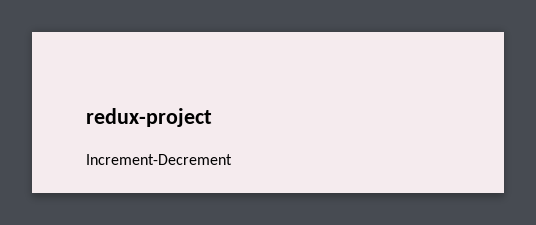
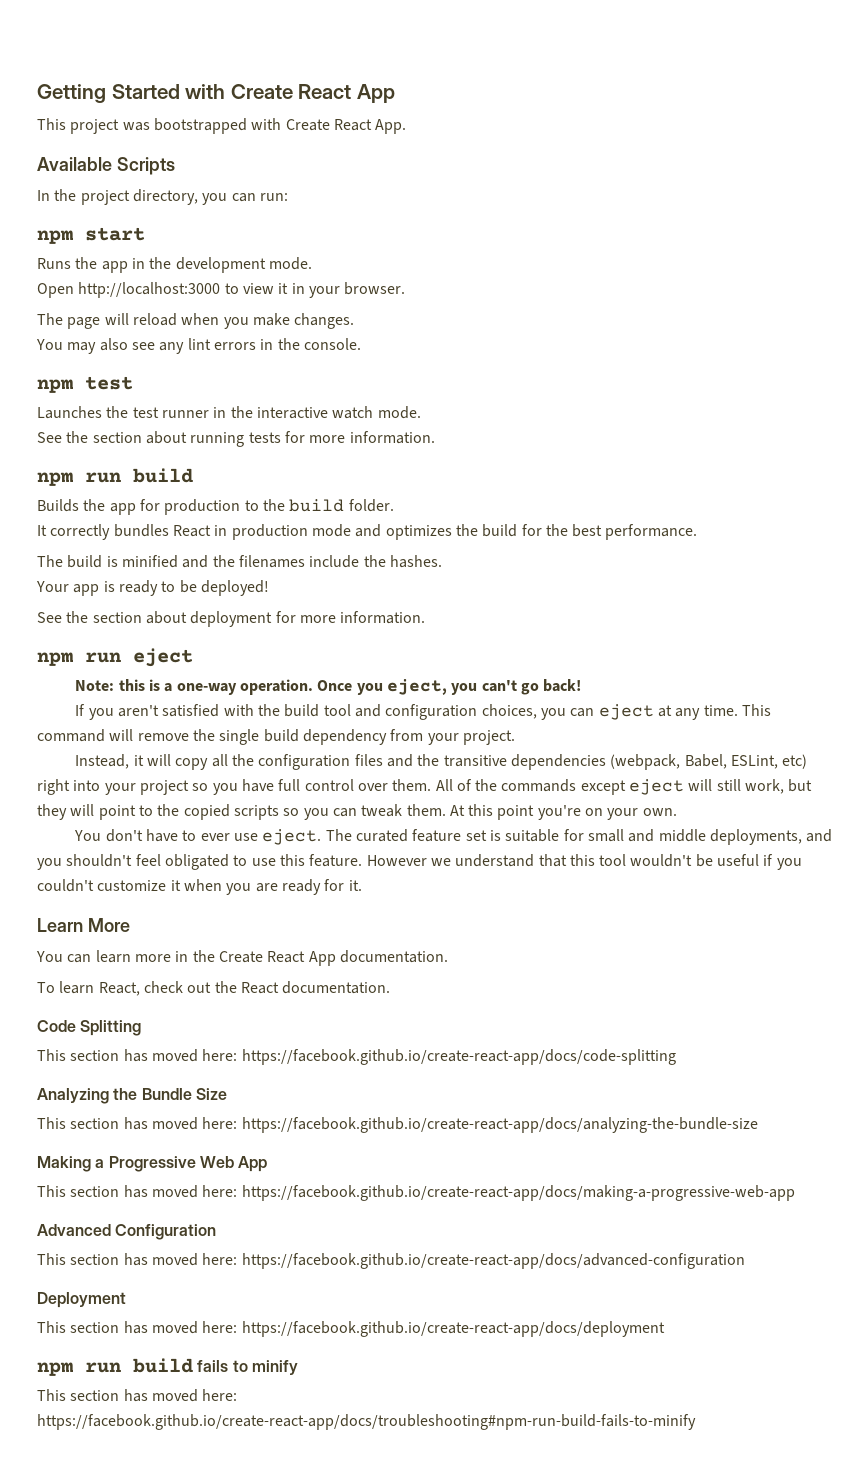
- redux-project
- Increment-Decrement
+ Getting Started with Create React App
+ This project was bootstrapped with Create React App.
+ Available Scripts
+ In the project directory, you can run:
+ npm start
+ Runs the app in the development mode.
+ Open http://localhost:3000 to view it in your browser.
+ The page will reload when you make changes.
+ You may also see any lint errors in the console.
+ npm test
+ Launches the test runner in the interactive watch mode.
+ See the section about running tests for more information.
+ npm run build
+ Builds the app for production to the build folder.
+ It correctly bundles React in production mode and optimizes the build for the best performance.
+ The build is minified and the filenames include the hashes.
+ Your app is ready to be deployed!
+ See the section about deployment for more information.
+ npm run eject
+ Note: this is a one-way operation. Once you eject, you can't go back!
+ If you aren't satisfied with the build tool and configuration choices, you can eject at any time. This command will remove the single build dependency from your project.
+ Instead, it will copy all the configuration files and the transitive dependencies (webpack, Babel, ESLint, etc) right into your project so you have full control over them. All of the commands except eject will still work, but they will point to the copied scripts so you can tweak them. At this point you're on your own.
+ You don't have to ever use eject. The curated feature set is suitable for small and middle deployments, and you shouldn't feel obligated to use this feature. However we understand that this tool wouldn't be useful if you couldn't customize it when you are ready for it.
+ Learn More
+ You can learn more in the Create React App documentation.
+ To learn React, check out the React documentation.
+ Code Splitting
+ This section has moved here: https://facebook.github.io/create-react-app/docs/code-splitting
+ Analyzing the Bundle Size
+ This section has moved here: https://facebook.github.io/create-react-app/docs/analyzing-the-bundle-size
+ Making a Progressive Web App
+ This section has moved here: https://facebook.github.io/create-react-app/docs/making-a-progressive-web-app
+ Advanced Configuration
+ This section has moved here: https://facebook.github.io/create-react-app/docs/advanced-configuration
+ Deployment
+ This section has moved here: https://facebook.github.io/create-react-app/docs/deployment
+ npm run build fails to minify
+ This section has moved here: https://facebook.github.io/create-react-app/docs/troubleshooting#npm-run-build-fails-to-minify

